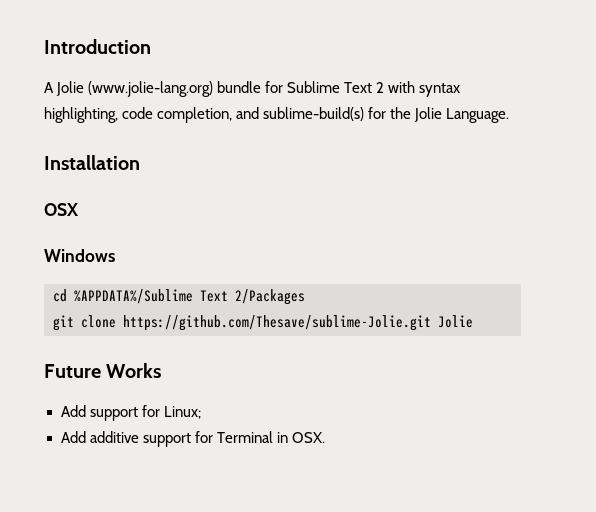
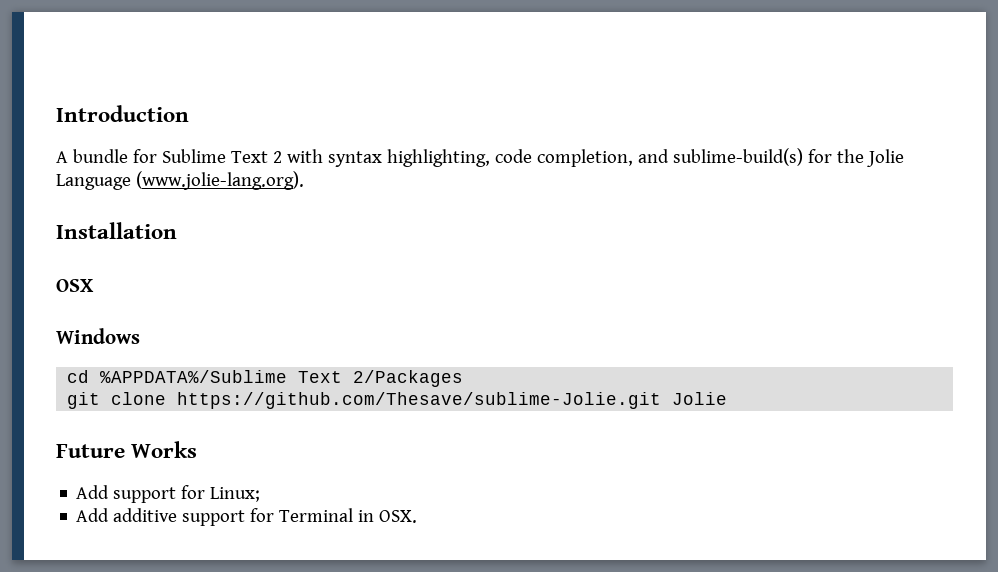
- A Jolie (www.jolie-lang.org) bundle for Sublime Text 2 with syntax highlighting, code completion, and sublime-build(s) for the Jolie Language.
+ A bundle for Sublime Text 2 with syntax highlighting, code completion, and sublime-build(s) for the Jolie Language (www.jolie-lang.org).

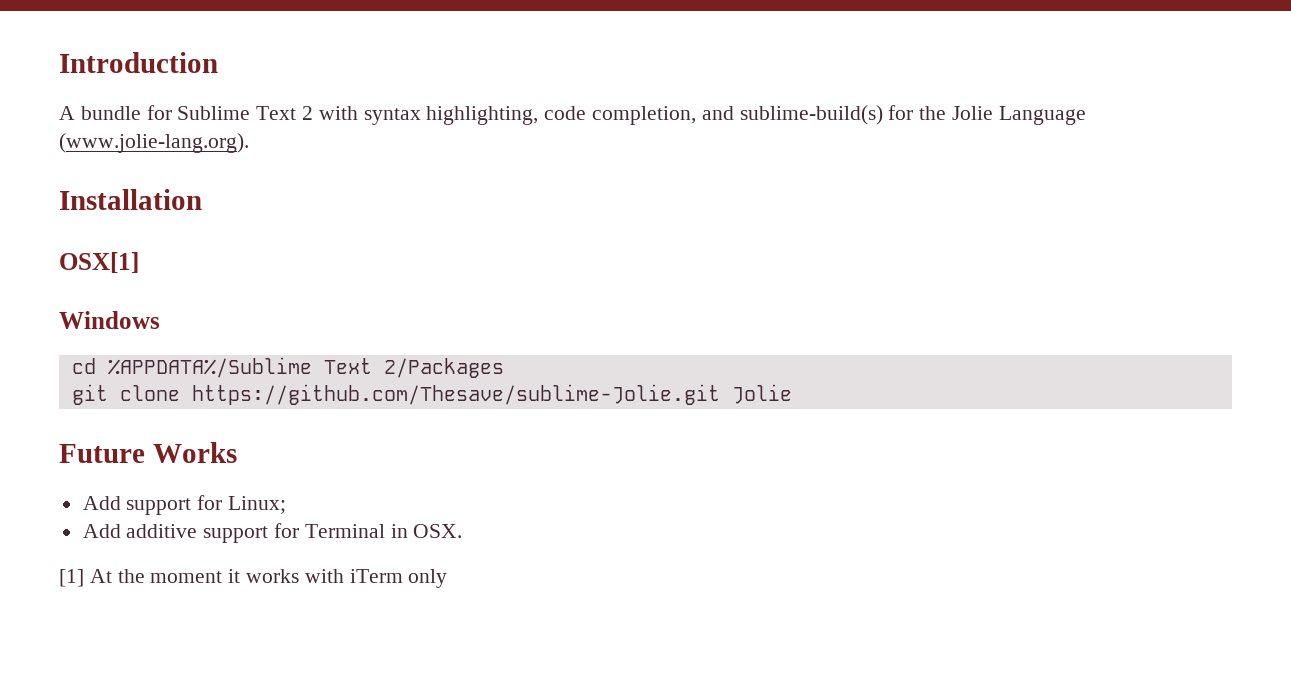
- OSX
+ OSX[1]
+ [1] At the moment it works with iTerm only

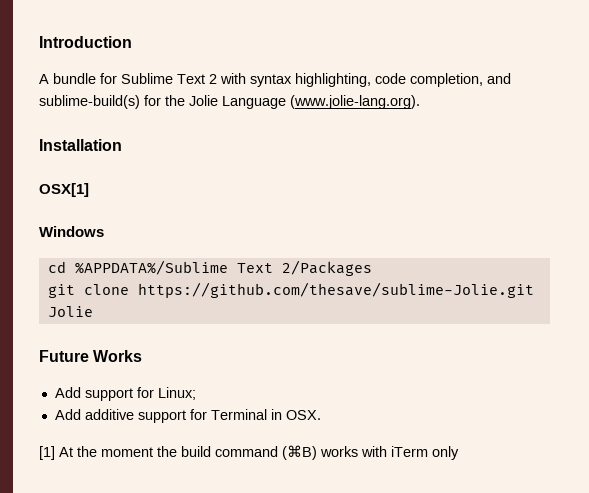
- git clone https://github.com/Thesave/sublime-Jolie.git Jolie
+ git clone https://github.com/thesave/sublime-Jolie.git Jolie
- [1] At the moment it works with iTerm only
+ [1] At the moment the build command (⌘B) works with iTerm only

